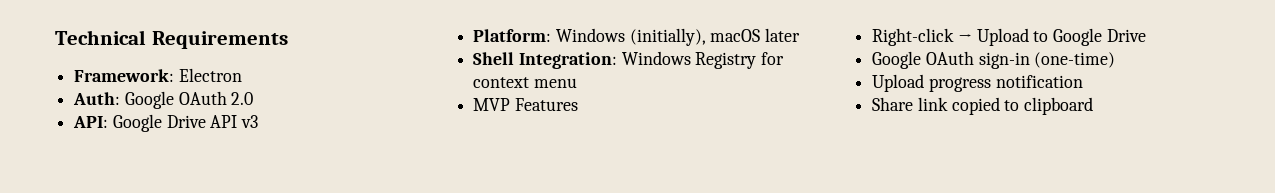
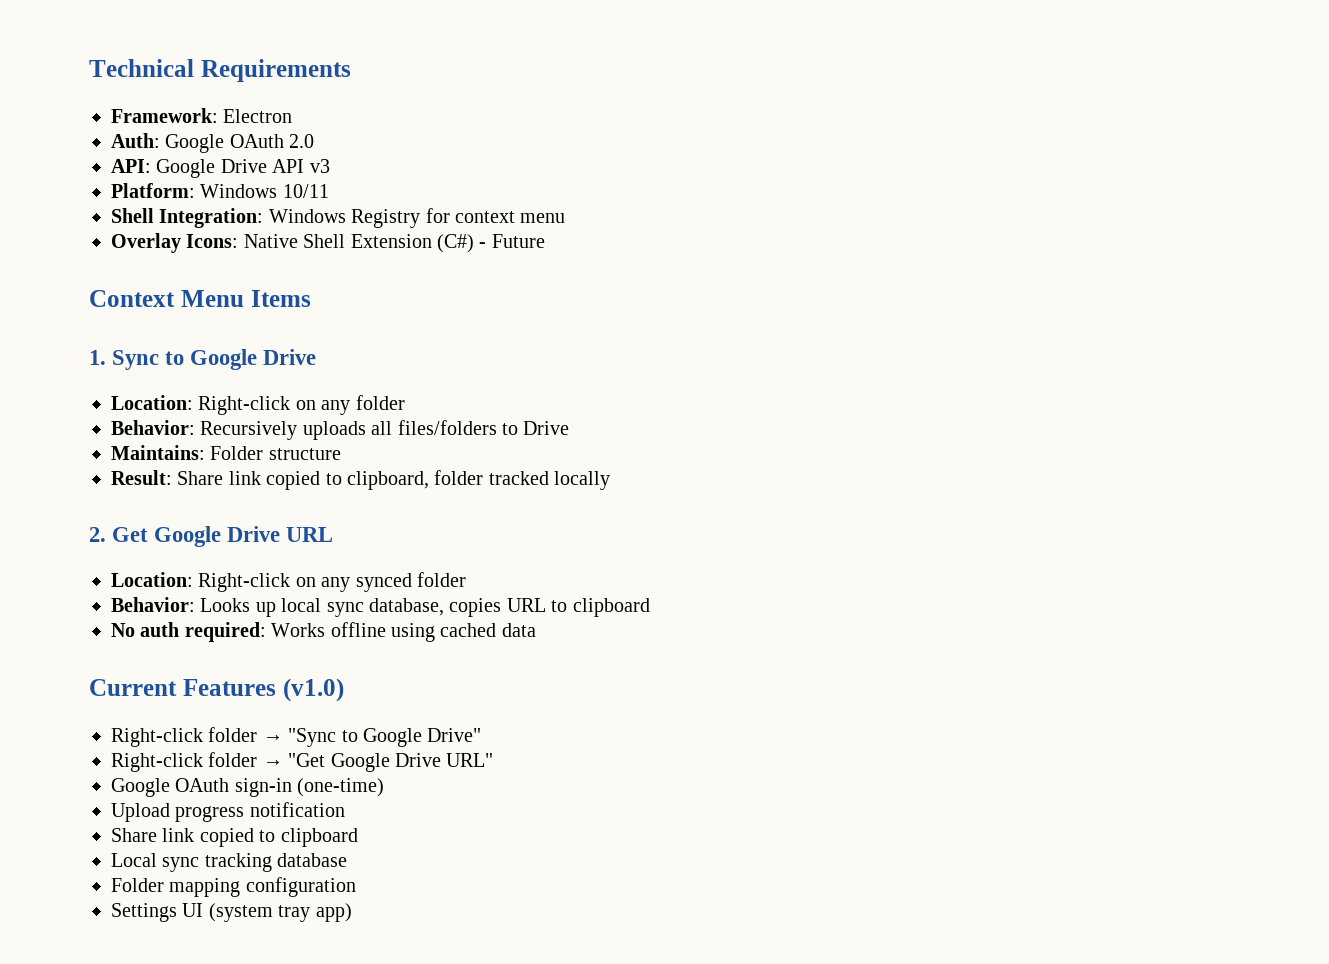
- Platform: Windows (initially), macOS later
+ Platform: Windows 10/11
- MVP Features
- Right-click → Upload to Google Drive
+ Overlay Icons: Native Shell Extension (C#) - Future
+ Context Menu Items
+ 1. Sync to Google Drive
+ Location: Right-click on any folder
+ Behavior: Recursively uploads all files/folders to Drive
+ Maintains: Folder structure
+ Result: Share link copied to clipboard, folder tracked locally
+ 2. Get Google Drive URL
+ Location: Right-click on any synced folder
+ Behavior: Looks up local sync database, copies URL to clipboard
+ No auth required: Works offline using cached data
+ Current Features (v1.0)
+ Right-click folder → "Sync to Google Drive"
+ Right-click folder → "Get Google Drive URL"
+ Local sync tracking database
+ Folder mapping configuration
+ Settings UI (system tray app)

